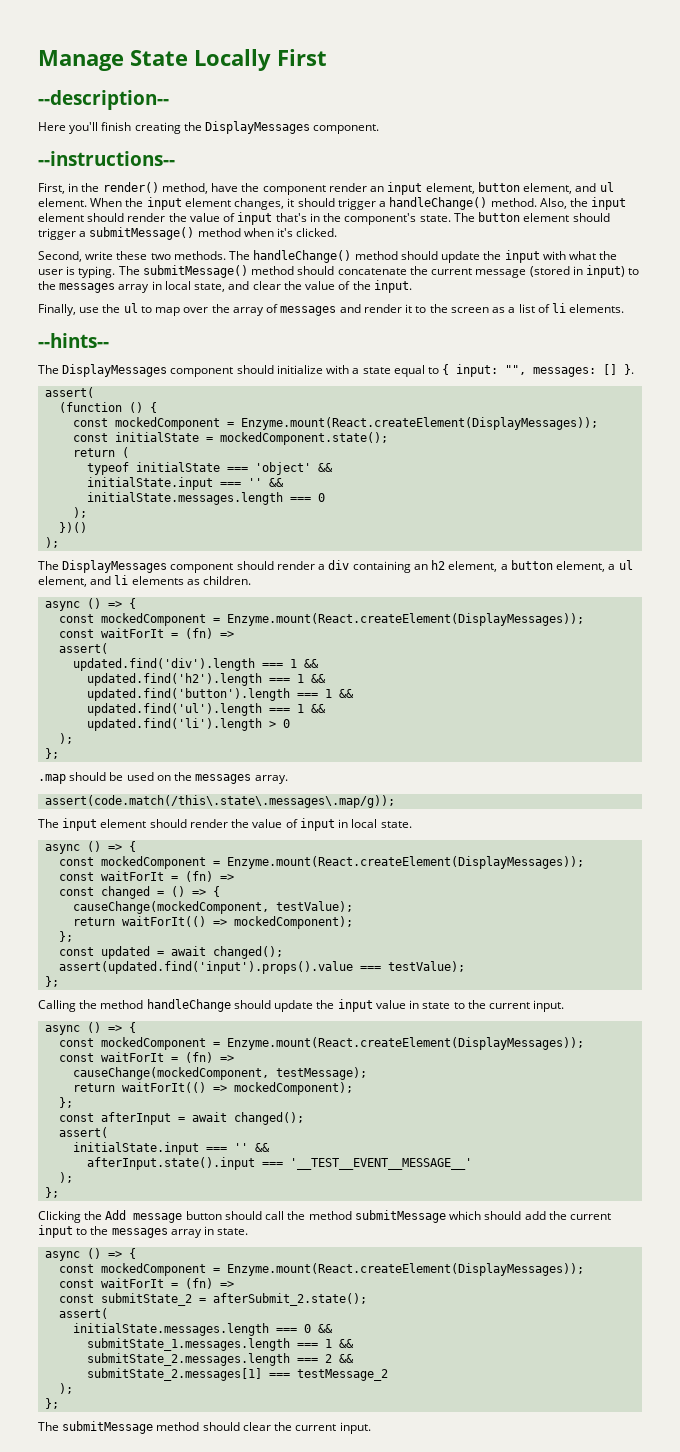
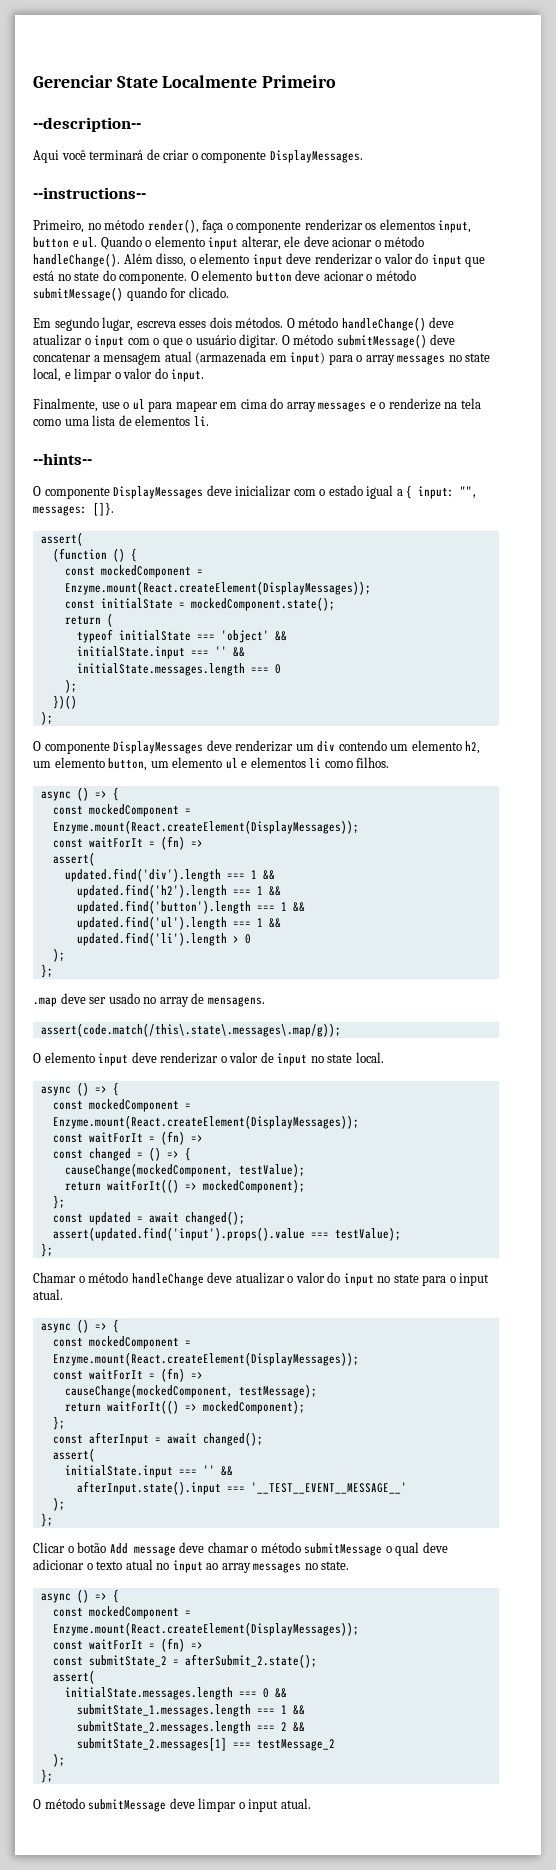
- Manage State Locally First
+ Gerenciar State Localmente Primeiro
  --description--
- Here you'll finish creating the DisplayMessages component.
+ Aqui você terminará de criar o componente DisplayMessages.
  --instructions--
- First, in the render() method, have the component render an input element, button element, and ul element. When the input element changes, it should trigger a handleChange() method. Also, the input element should render the value of input that's in the component's state. The button element should trigger a submitMessage() method when it's clicked.
- Second, write these two methods. The handleChange() method should update the input with what the user is typing. The submitMessage() method should concatenate the current message (stored in input) to the messages array in local state, and clear the value of the input.
- Finally, use the ul to map over the array of messages and render it to the screen as a list of li elements.
+ Primeiro, no método render(), faça o componente renderizar os elementos input, button e ul. Quando o elemento input alterar, ele deve acionar o método handleChange(). Além disso, o elemento input deve renderizar o valor do input que está no state do componente. O elemento button deve acionar o método submitMessage() quando for clicado.
+ Em segundo lugar, escreva esses dois métodos. O método handleChange() deve atualizar o input com o que o usuário digitar. O método submitMessage() deve concatenar a mensagem atual (armazenada em input) para o array messages no state local, e limpar o valor do input.
+ Finalmente, use o ul para mapear em cima do array messages e o renderize na tela como uma lista de elementos li.
  --hints--
- The DisplayMessages component should initialize with a state equal to { input: "", messages: [] }.
+ O componente DisplayMessages deve inicializar com o estado igual a { input: "", messages: []}.
- The DisplayMessages component should render a div containing an h2 element, a button element, a ul element, and li elements as children.
+ O componente DisplayMessages deve renderizar um div contendo um elemento h2, um elemento button, um elemento ul e elementos li como filhos.
- .map should be used on the messages array.
+ .map deve ser usado no array de mensagens.
  assert(code.match(/this\.state\.messages\.map/g));
- The input element should render the value of input in local state.
+ O elemento input deve renderizar o valor de input no state local.
- Calling the method handleChange should update the input value in state to the current input.
+ Chamar o método handleChange deve atualizar o valor do input no state para o input atual.
- Clicking the Add message button should call the method submitMessage which should add the current input to the messages array in state.
+ Clicar o botão Add message deve chamar o método submitMessage o qual deve adicionar o texto atual no input ao array messages no state.
- The submitMessage method should clear the current input.
+ O método submitMessage deve limpar o input atual.

